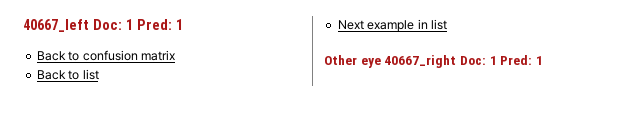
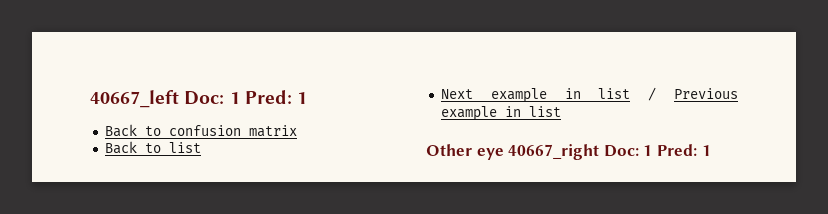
- Next example in list
+ Next example in list / Previous example in list

